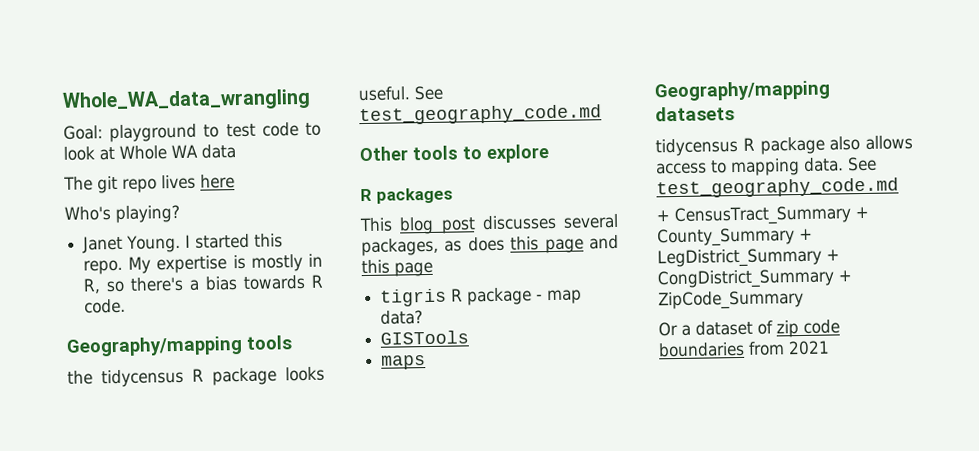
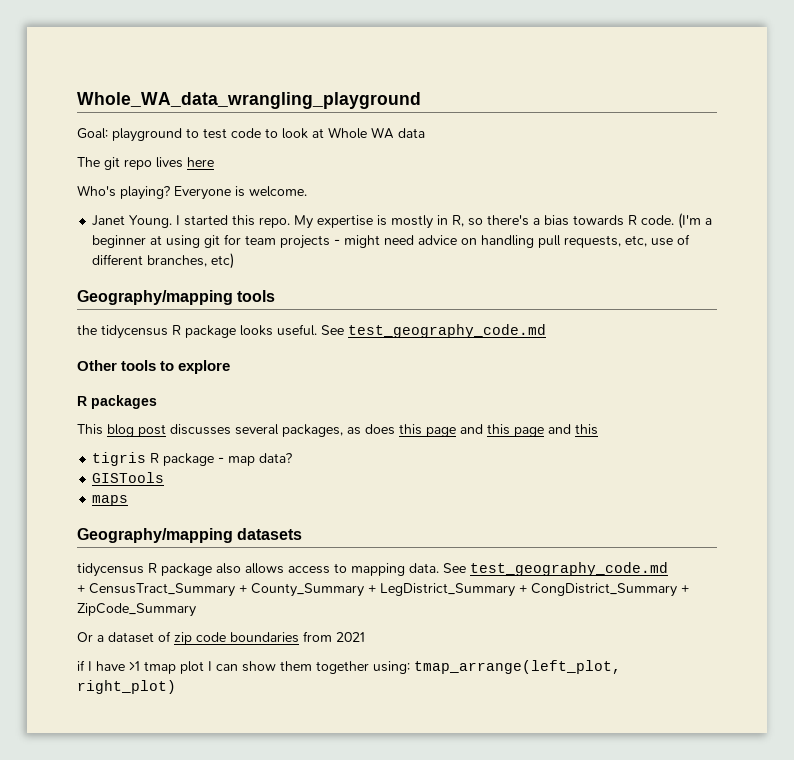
- Whole_WA_data_wrangling
+ Whole_WA_data_wrangling_playground
+ Everyone is welcome.
+ (I'm a beginner at using git for team projects - might need advice on handling pull requests, etc, use of different branches, etc)
- This blog post discusses several packages, as does this page and this page
+ This blog post discusses several packages, as does this page and this page and this
+ if I have >1 tmap plot I can show them together using: tmap_arrange(left_plot, right_plot)

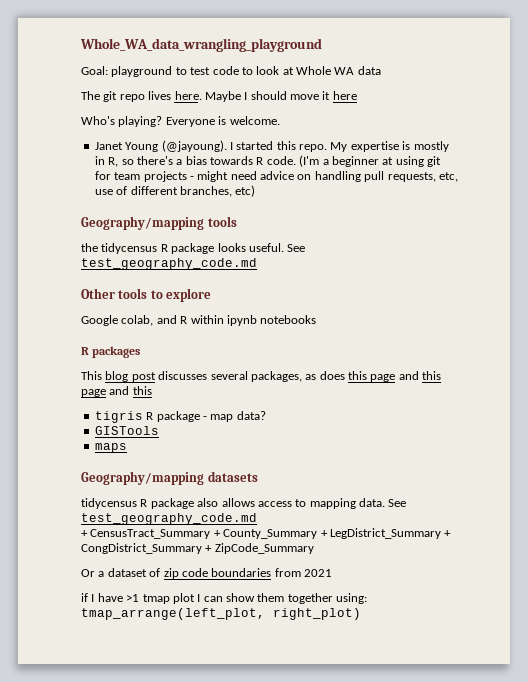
- The git repo lives here
+ The git repo lives here. Maybe I should move it here
- Janet Young.
+ Janet Young (@jayoung).
+ Google colab, and R within ipynb notebooks

